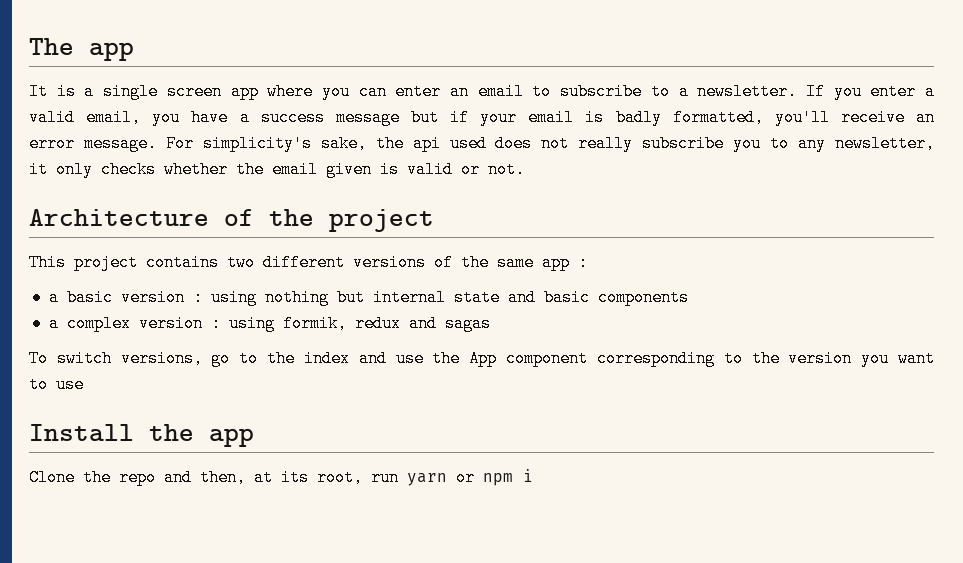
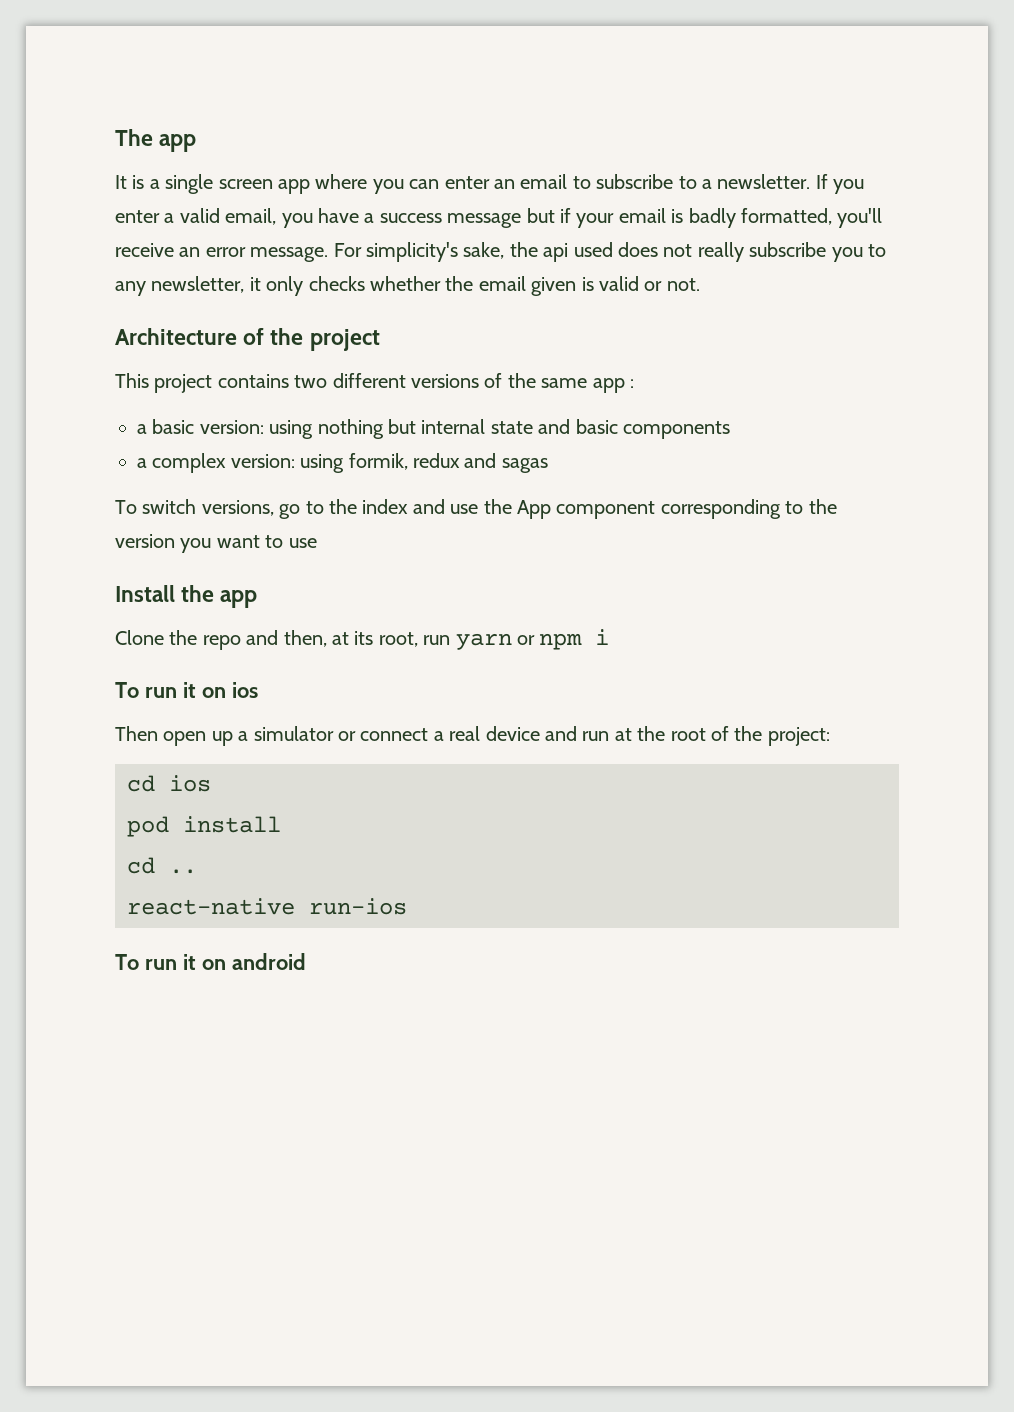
- a basic version : using nothing but internal state and basic components
+ a basic version: using nothing but internal state and basic components
- a complex version : using formik, redux and sagas
+ a complex version: using formik, redux and sagas
+ To run it on ios
+ Then open up a simulator or connect a real device and run at the root of the project:
+ cd ios
+ pod install
+ cd ..
+ react-native run-ios
+ To run it on android

